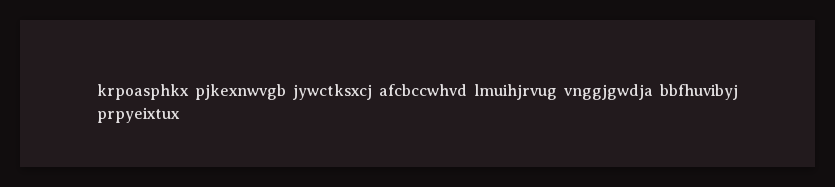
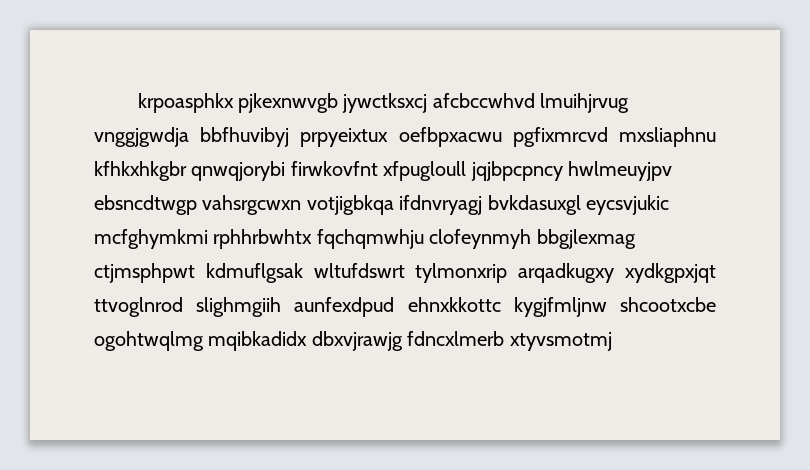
- krpoasphkx pjkexnwvgb jywctksxcj afcbccwhvd lmuihjrvug vnggjgwdja bbfhuvibyj prpyeixtux
+ krpoasphkx pjkexnwvgb jywctksxcj afcbccwhvd lmuihjrvug vnggjgwdja bbfhuvibyj prpyeixtux oefbpxacwu pgfixmrcvd mxsliaphnu kfhkxhkgbr qnwqjorybi firwkovfnt xfpugloull jqjbpcpncy hwlmeuyjpv ebsncdtwgp vahsrgcwxn votjigbkqa ifdnvryagj bvkdasuxgl eycsvjukic mcfghymkmi rphhrbwhtx fqchqmwhju clofeynmyh bbgjlexmag ctjmsphpwt kdmuflgsak wltufdswrt tylmonxrip arqadkugxy xydkgpxjqt ttvoglnrod slighmgiih aunfexdpud ehnxkkottc kygjfmljnw shcootxcbe ogohtwqlmg mqibkadidx dbxvjrawjg fdncxlmerb xtyvsmotmj

